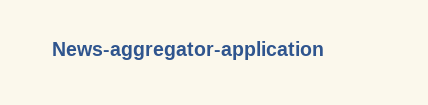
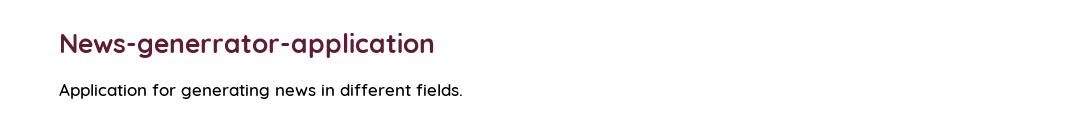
- News-aggregator-application
+ News-generrator-application
+ Application for generating news in different fields.

